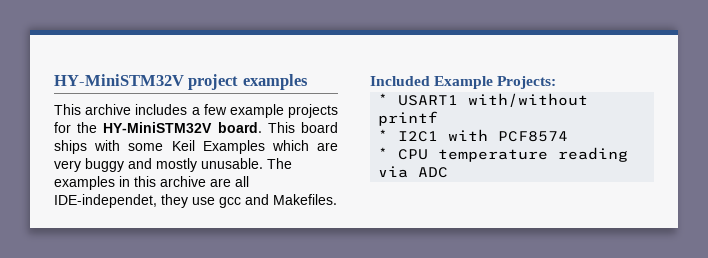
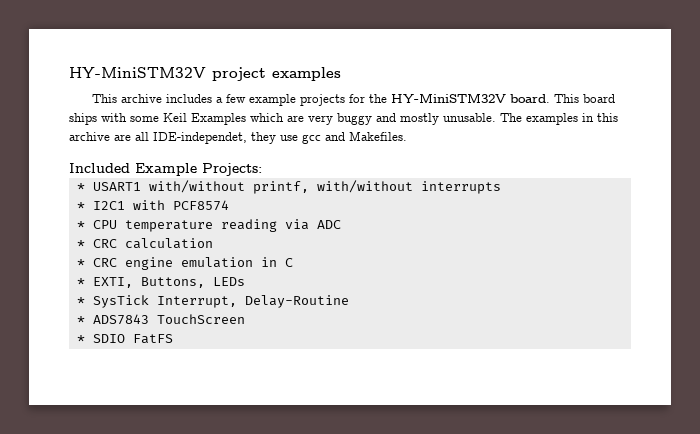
- * USART1 with/without printf
+ * USART1 with/without printf, with/without interrupts
+ * CRC calculation
+ * CRC engine emulation in C
+ * EXTI, Buttons, LEDs
+ * SysTick Interrupt, Delay-Routine
+ * ADS7843 TouchScreen
+ * SDIO FatFS

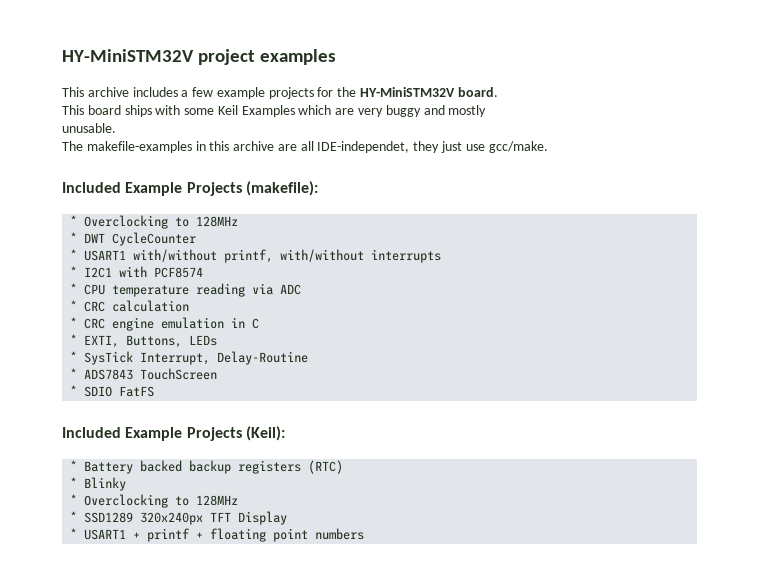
- This archive includes a few example projects for the HY-MiniSTM32V board. This board ships with some Keil Examples which are very buggy and mostly unusable. The examples in this archive are all IDE-independet, they use gcc and Makefiles.
- Included Example Projects:
+ This archive includes a few example projects for the HY-MiniSTM32V board.
+ This board ships with some Keil Examples which are very buggy and mostly
+ unusable.
+ The makefile-examples in this archive are all IDE-independet, they just use gcc/make.
+ Included Example Projects (makefile):
+ * Overclocking to 128MHz
+ * DWT CycleCounter
+ Included Example Projects (Keil):
+ * Battery backed backup registers (RTC)
+ * Blinky
+ * Overclocking to 128MHz
+ * SSD1289 320x240px TFT Display
+ * USART1 + printf + floating point numbers

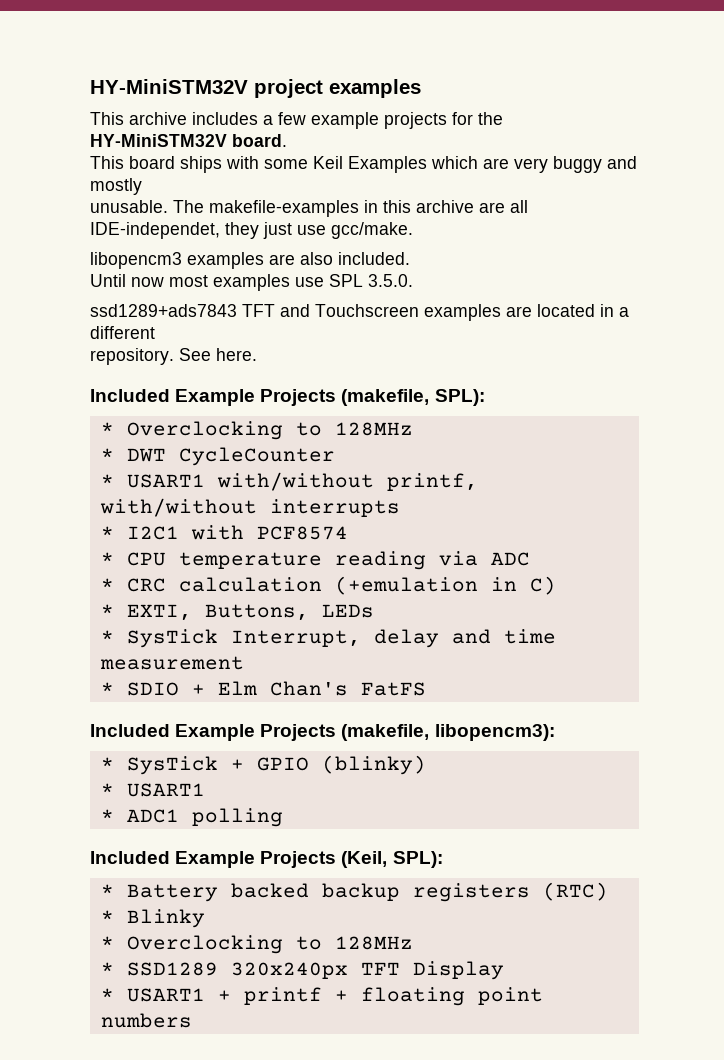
- unusable.
- The makefile-examples in this archive are all IDE-independet, they just use gcc/make.
+ unusable. The makefile-examples in this archive are all IDE-independet, they just use gcc/make.
- Included Example Projects (makefile):
+ libopencm3 examples are also included.
+ Until now most examples use SPL 3.5.0.
+ ssd1289+ads7843 TFT and Touchscreen examples are located in a different
+ repository. See here.
+ Included Example Projects (makefile, SPL):
- * CRC calculation
- * CRC engine emulation in C
+ * CRC calculation (+emulation in C)
- * SysTick Interrupt, Delay-Routine
- * ADS7843 TouchScreen
+ * SysTick Interrupt, delay and time measurement
- * SDIO FatFS
+ * SDIO + Elm Chan's FatFS
- Included Example Projects (Keil):
+ Included Example Projects (makefile, libopencm3):
+ * SysTick + GPIO (blinky)
+ * USART1
+ * ADC1 polling
+ Included Example Projects (Keil, SPL):

